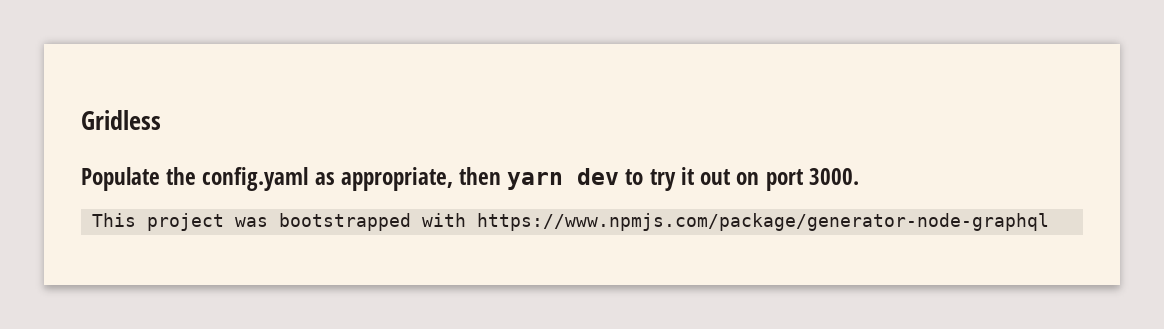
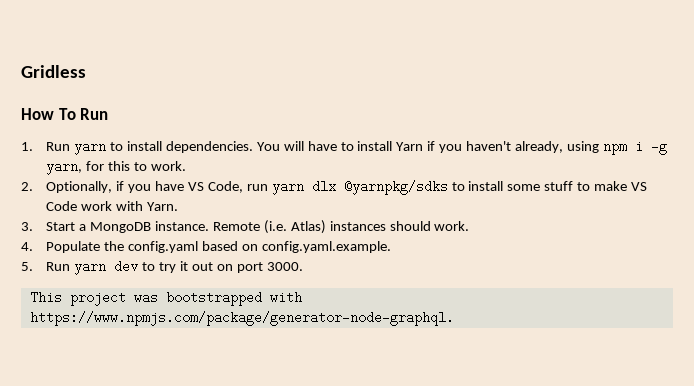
- Populate the config.yaml as appropriate, then yarn dev to try it out on port 3000.
+ How To Run
+ 1. Run yarn to install dependencies. You will have to install Yarn if you haven't already, using npm i -g yarn, for this to work.
+ 2. Optionally, if you have VS Code, run yarn dlx @yarnpkg/sdks to install some stuff to make VS Code work with Yarn.
+ 3. Start a MongoDB instance. Remote (i.e. Atlas) instances should work.
+ 4. Populate the config.yaml based on config.yaml.example.
+ 5. Run yarn dev to try it out on port 3000.
- This project was bootstrapped with https://www.npmjs.com/package/generator-node-graphql
+ This project was bootstrapped with https://www.npmjs.com/package/generator-node-graphql.

